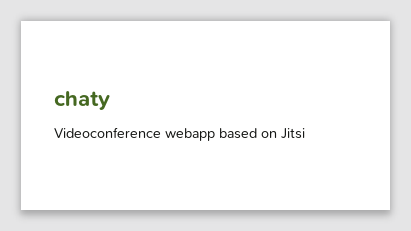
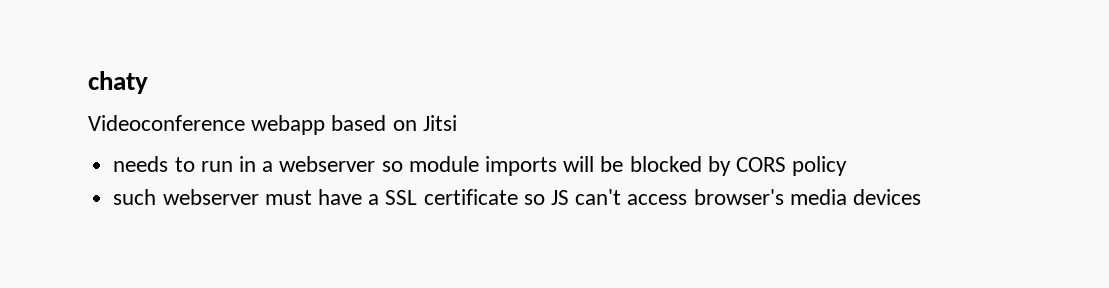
+ needs to run in a webserver so module imports will be blocked by CORS policy
+ such webserver must have a SSL certificate so JS can't access browser's media devices

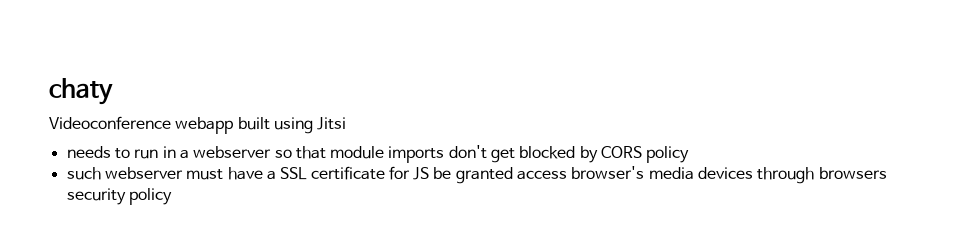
- Videoconference webapp based on Jitsi
+ Videoconference webapp built using Jitsi
- needs to run in a webserver so module imports will be blocked by CORS policy
+ needs to run in a webserver so that module imports don't get blocked by CORS policy
- such webserver must have a SSL certificate so JS can't access browser's media devices
+ such webserver must have a SSL certificate for JS be granted access browser's media devices through browsers security policy

